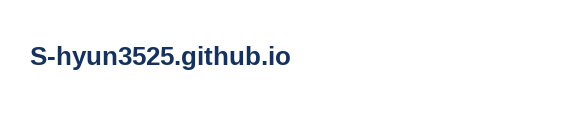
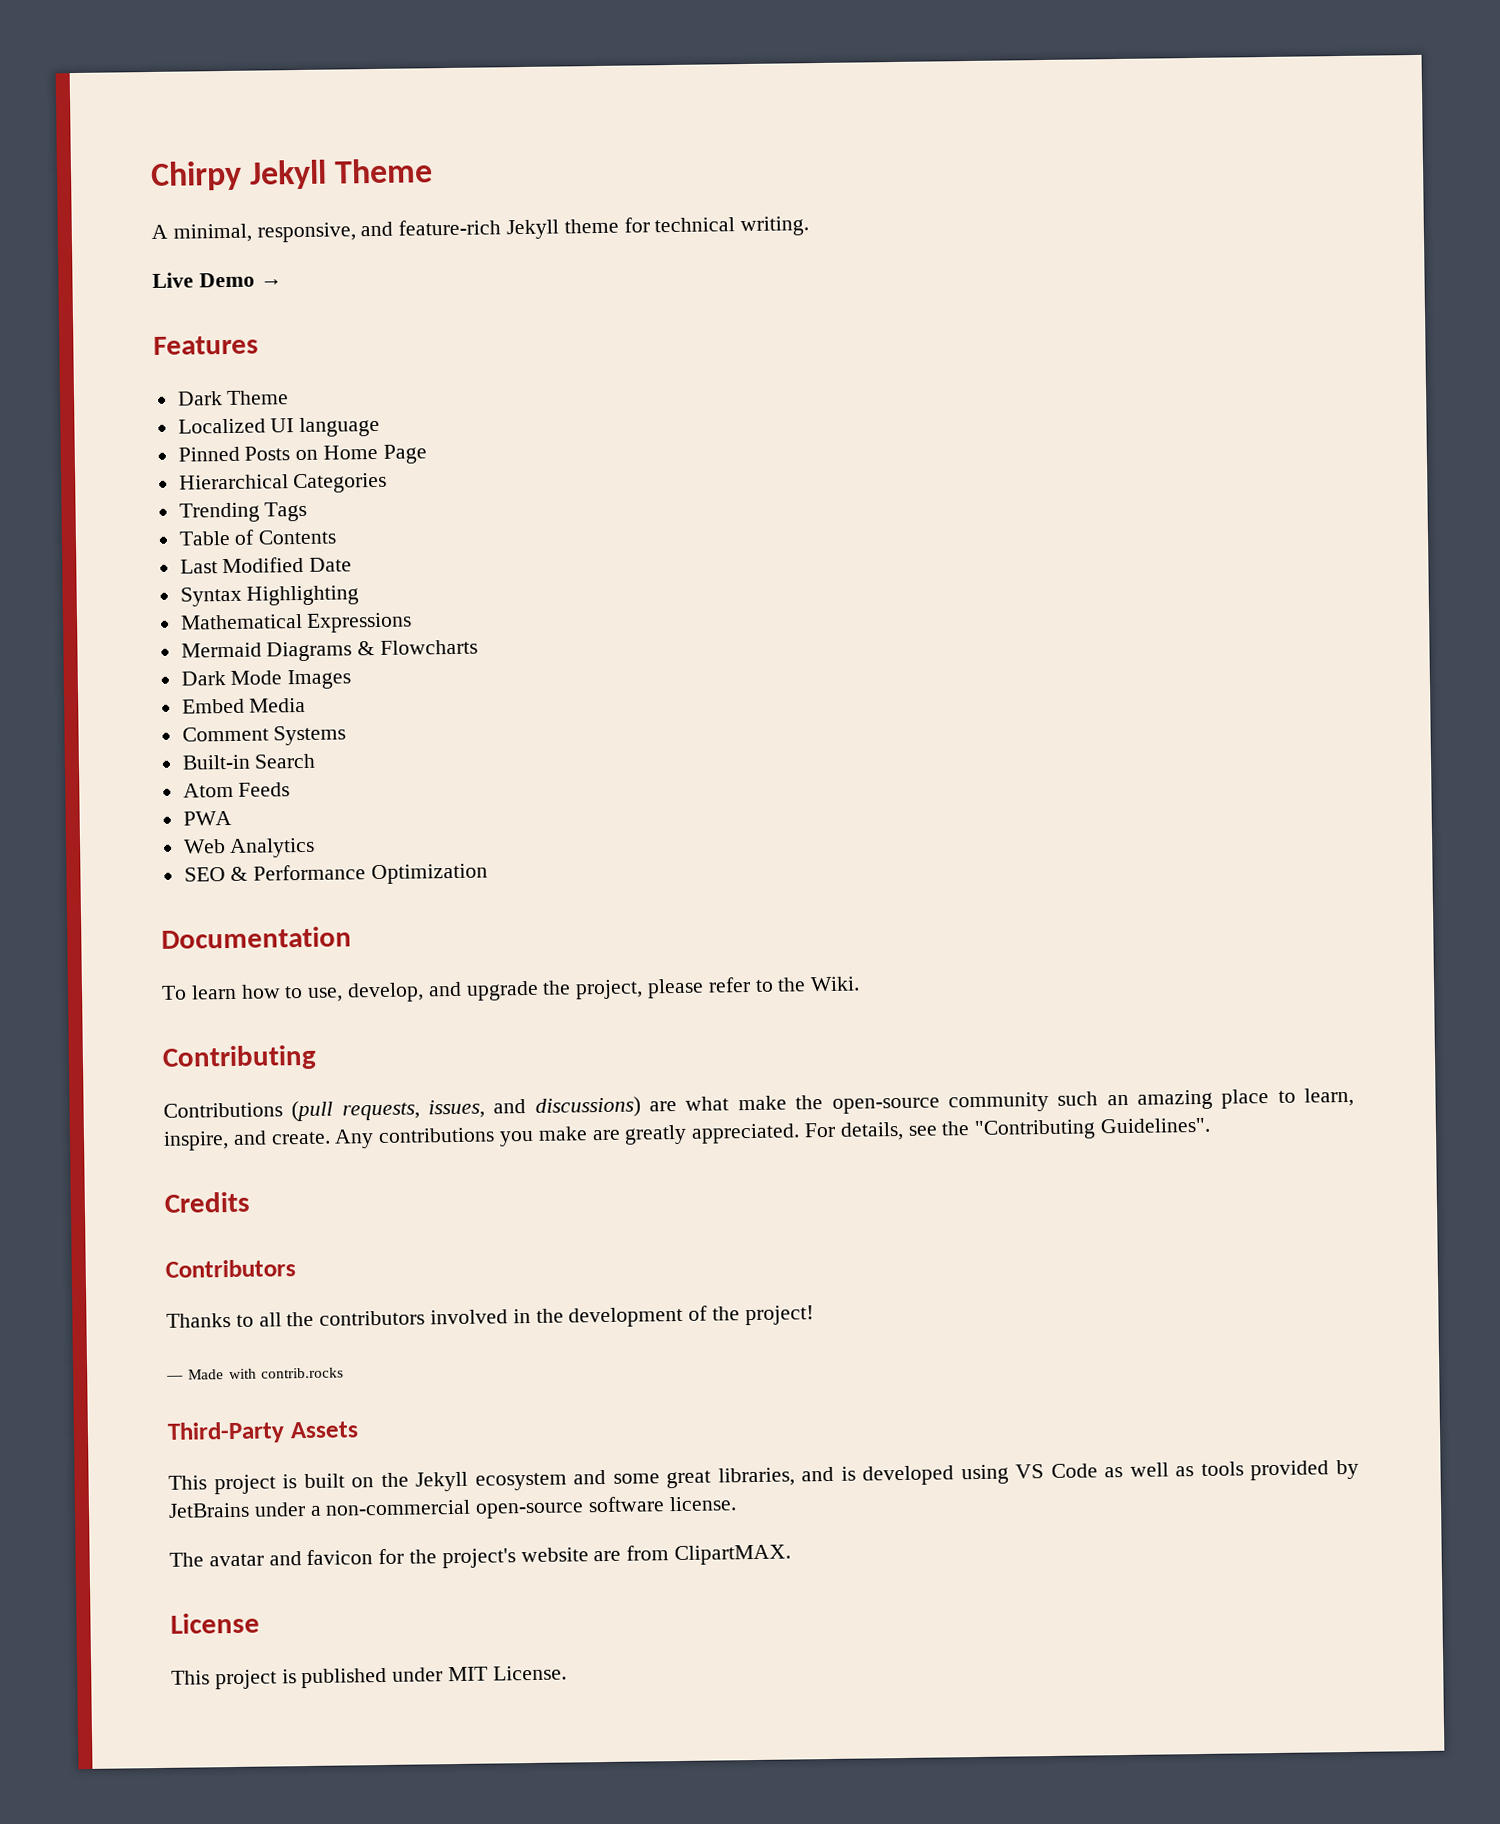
- S-hyun3525.github.io
+ Chirpy Jekyll Theme
+ A minimal, responsive, and feature-rich Jekyll theme for technical writing.
+ Live Demo →
+ Features
+ Dark Theme
+ Localized UI language
+ Pinned Posts on Home Page
+ Hierarchical Categories
+ Trending Tags
+ Table of Contents
+ Last Modified Date
+ Syntax Highlighting
+ Mathematical Expressions
+ Mermaid Diagrams & Flowcharts
+ Dark Mode Images
+ Embed Media
+ Comment Systems
+ Built-in Search
+ Atom Feeds
+ PWA
+ Web Analytics
+ SEO & Performance Optimization
+ Documentation
+ To learn how to use, develop, and upgrade the project, please refer to the Wiki.
+ Contributing
+ Contributions (pull requests, issues, and discussions) are what make the open-source community such an amazing place to learn, inspire, and create. Any contributions you make are greatly appreciated. For details, see the "Contributing Guidelines".
+ Credits
+ Contributors
+ Thanks to all the contributors involved in the development of the project!
+ — Made with contrib.rocks
+ Third-Party Assets
+ This project is built on the Jekyll ecosystem and some great libraries, and is developed using VS Code as well as tools provided by JetBrains under a non-commercial open-source software license.
+ The avatar and favicon for the project's website are from ClipartMAX.
+ License
+ This project is published under MIT License.

